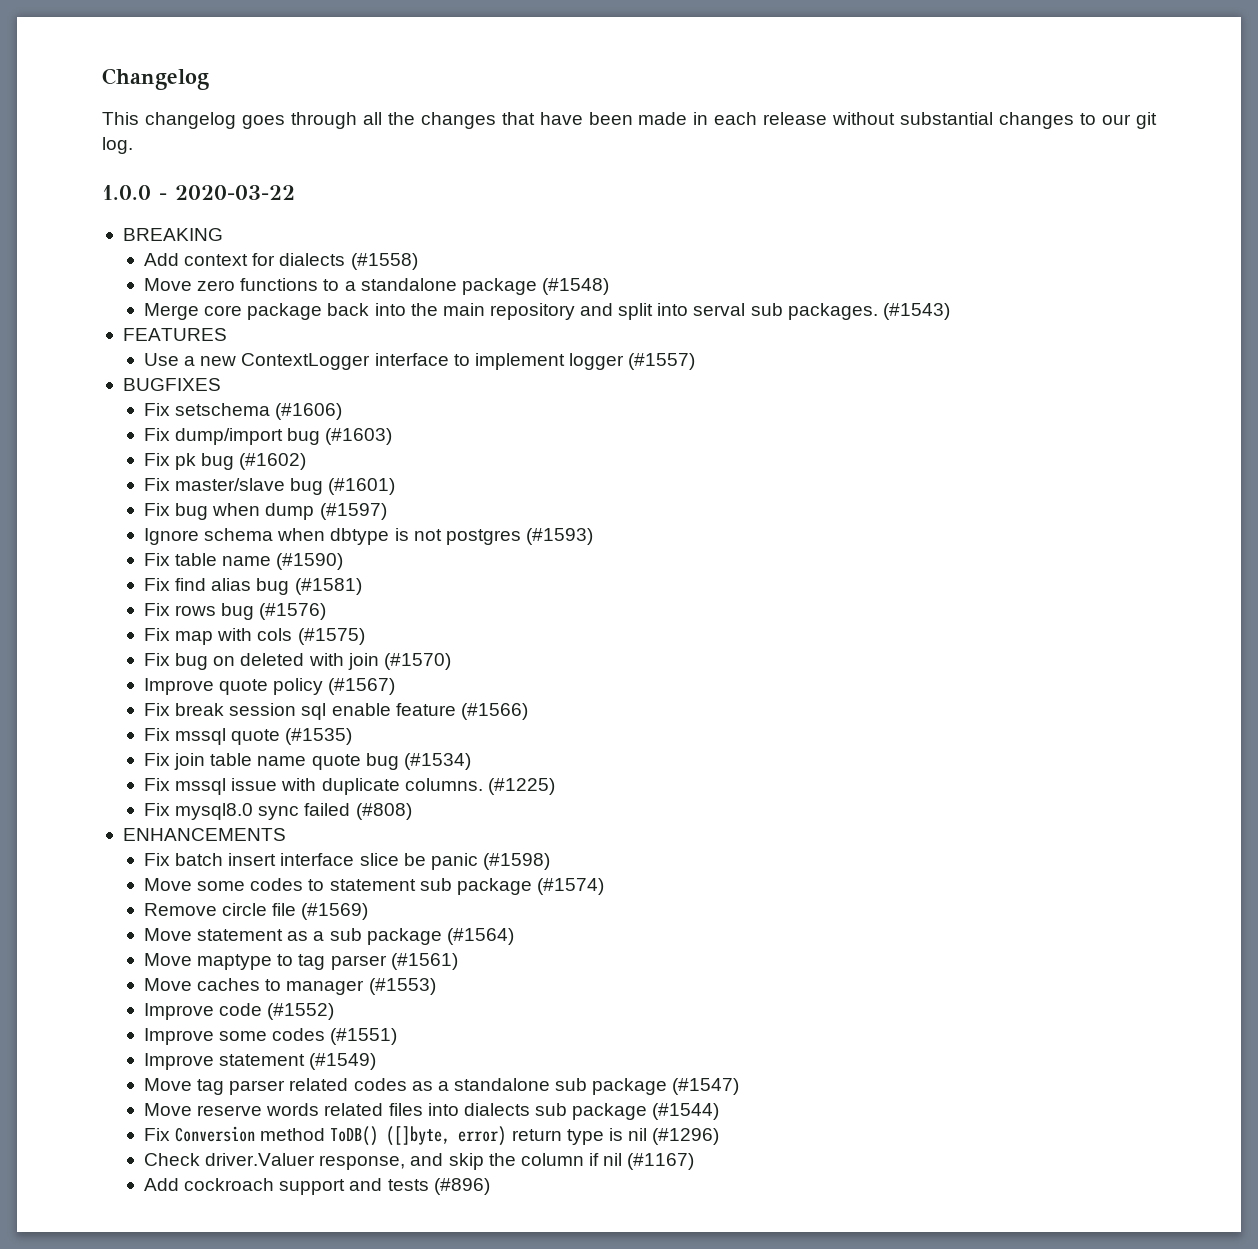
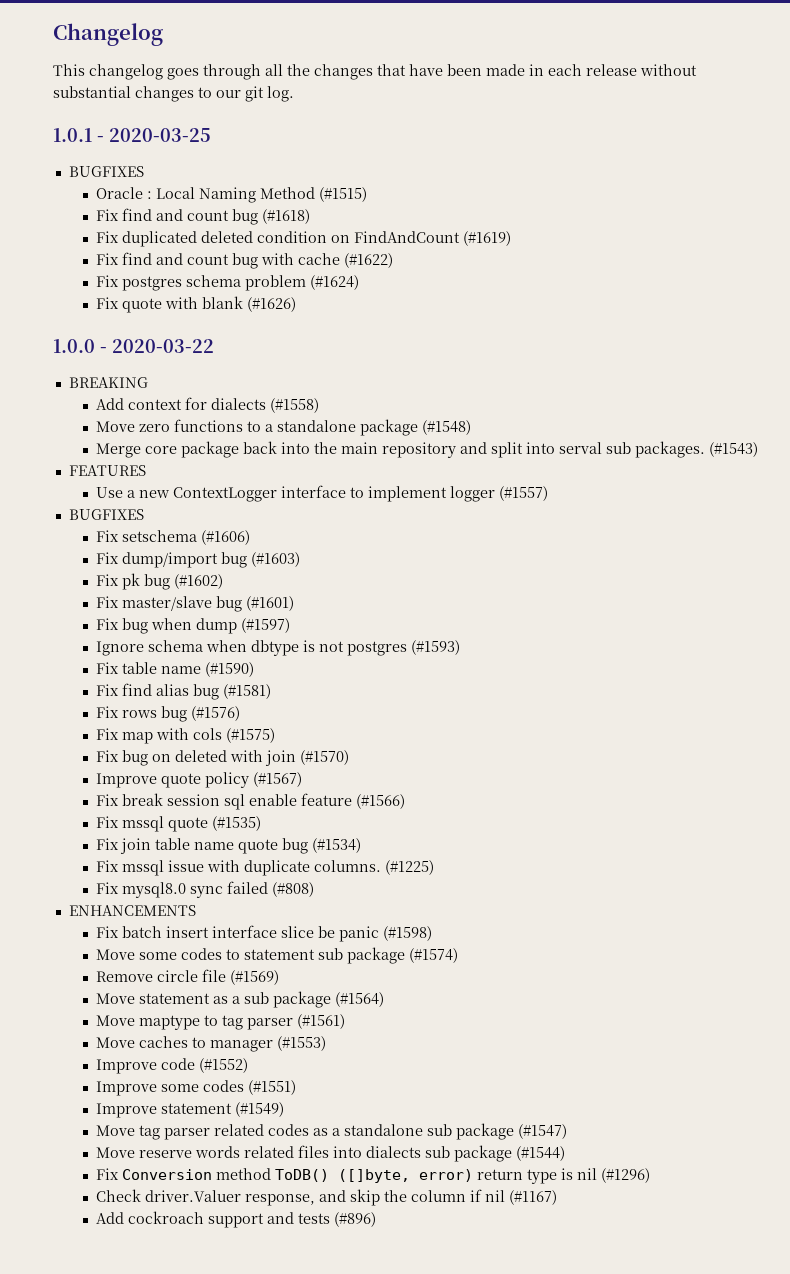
+ 1.0.1 - 2020-03-25
+ BUGFIXES
+ Oracle : Local Naming Method (#1515)
+ Fix find and count bug (#1618)
+ Fix duplicated deleted condition on FindAndCount (#1619)
+ Fix find and count bug with cache (#1622)
+ Fix postgres schema problem (#1624)
+ Fix quote with blank (#1626)

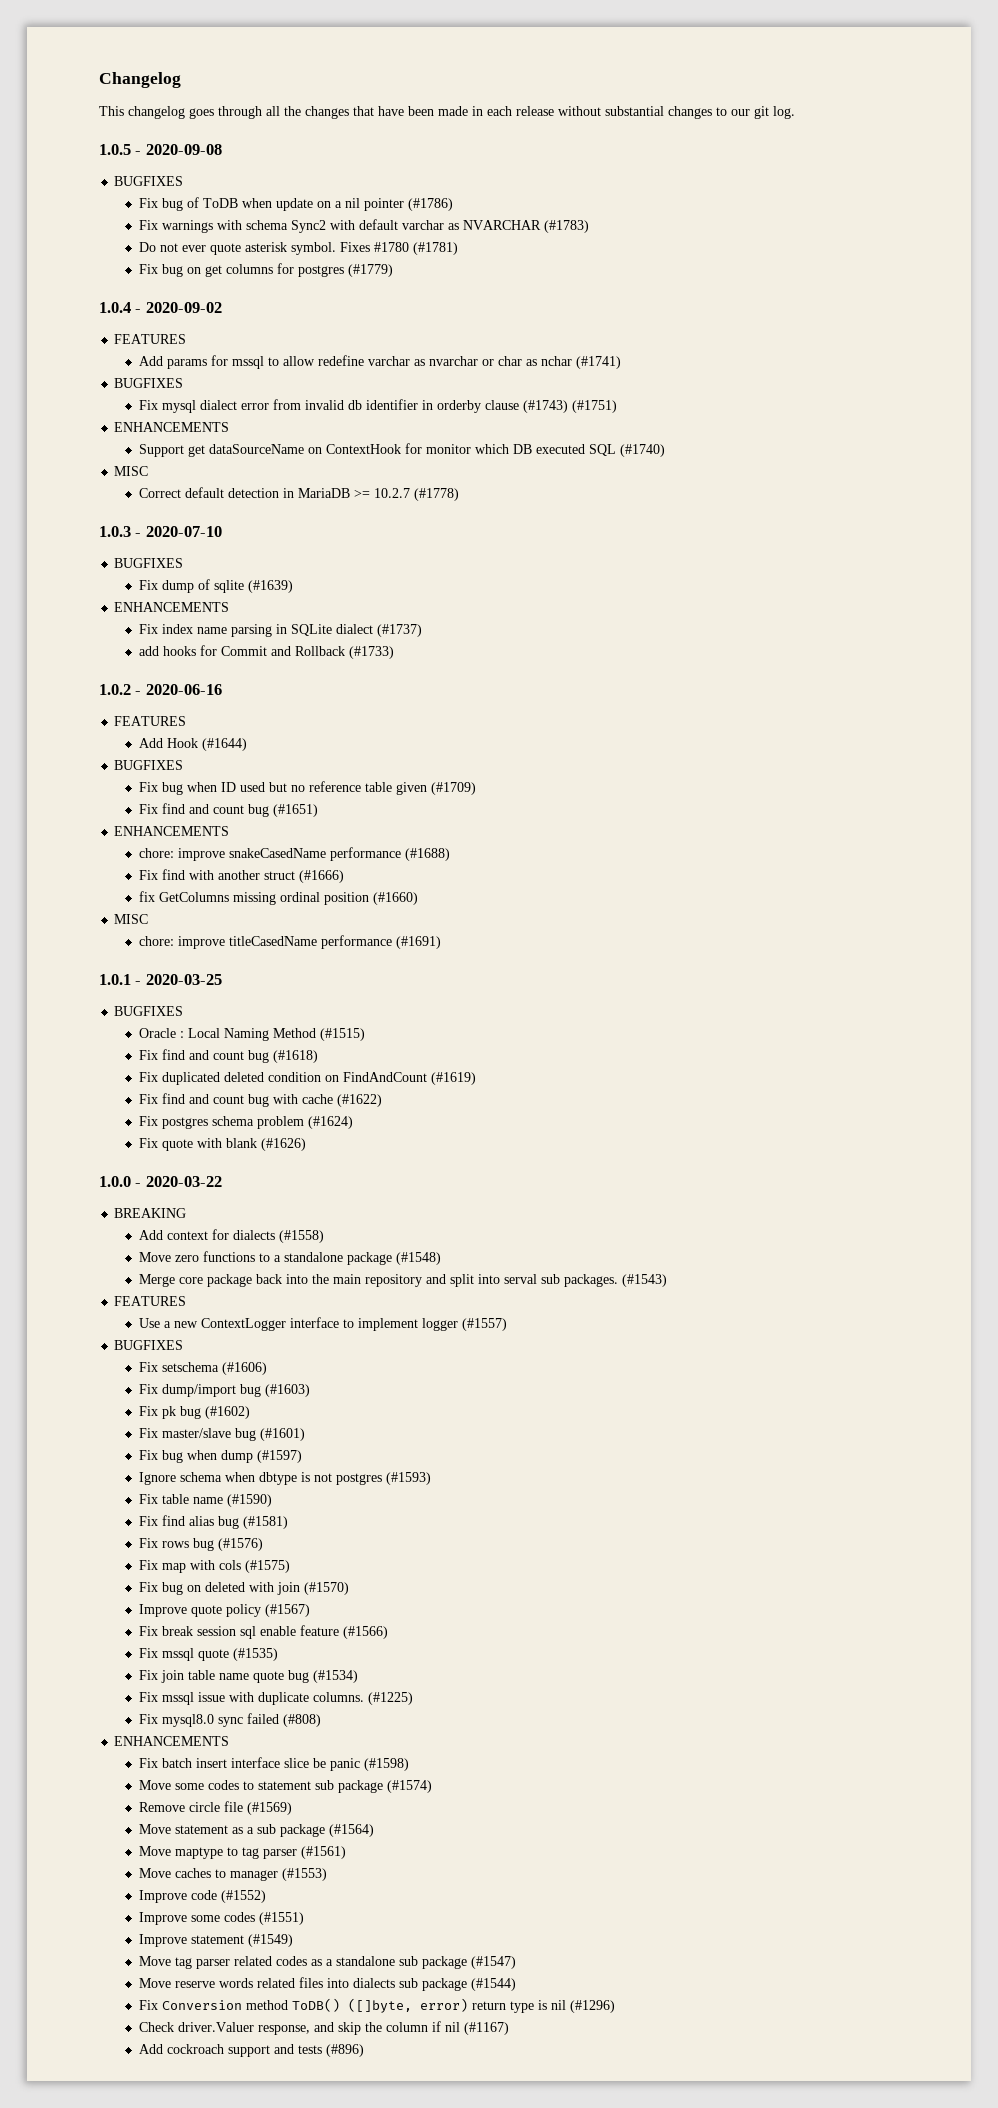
+ 1.0.5 - 2020-09-08
+ BUGFIXES
+ Fix bug of ToDB when update on a nil pointer (#1786)
+ Fix warnings with schema Sync2 with default varchar as NVARCHAR (#1783)
+ Do not ever quote asterisk symbol. Fixes #1780 (#1781)
+ Fix bug on get columns for postgres (#1779)
+ 1.0.4 - 2020-09-02
+ FEATURES
+ Add params for mssql to allow redefine varchar as nvarchar or char as nchar (#1741)
+ BUGFIXES
+ Fix mysql dialect error from invalid db identifier in orderby clause (#1743) (#1751)
+ ENHANCEMENTS
+ Support get dataSourceName on ContextHook for monitor which DB executed SQL (#1740)
+ MISC
+ Correct default detection in MariaDB >= 10.2.7 (#1778)
+ 1.0.3 - 2020-07-10
+ BUGFIXES
+ Fix dump of sqlite (#1639)
+ ENHANCEMENTS
+ Fix index name parsing in SQLite dialect (#1737)
+ add hooks for Commit and Rollback (#1733)
+ 1.0.2 - 2020-06-16
+ FEATURES
+ Add Hook (#1644)
+ BUGFIXES
+ Fix bug when ID used but no reference table given (#1709)
+ Fix find and count bug (#1651)
+ ENHANCEMENTS
+ chore: improve snakeCasedName performance (#1688)
+ Fix find with another struct (#1666)
+ fix GetColumns missing ordinal position (#1660)
+ MISC
+ chore: improve titleCasedName performance (#1691)

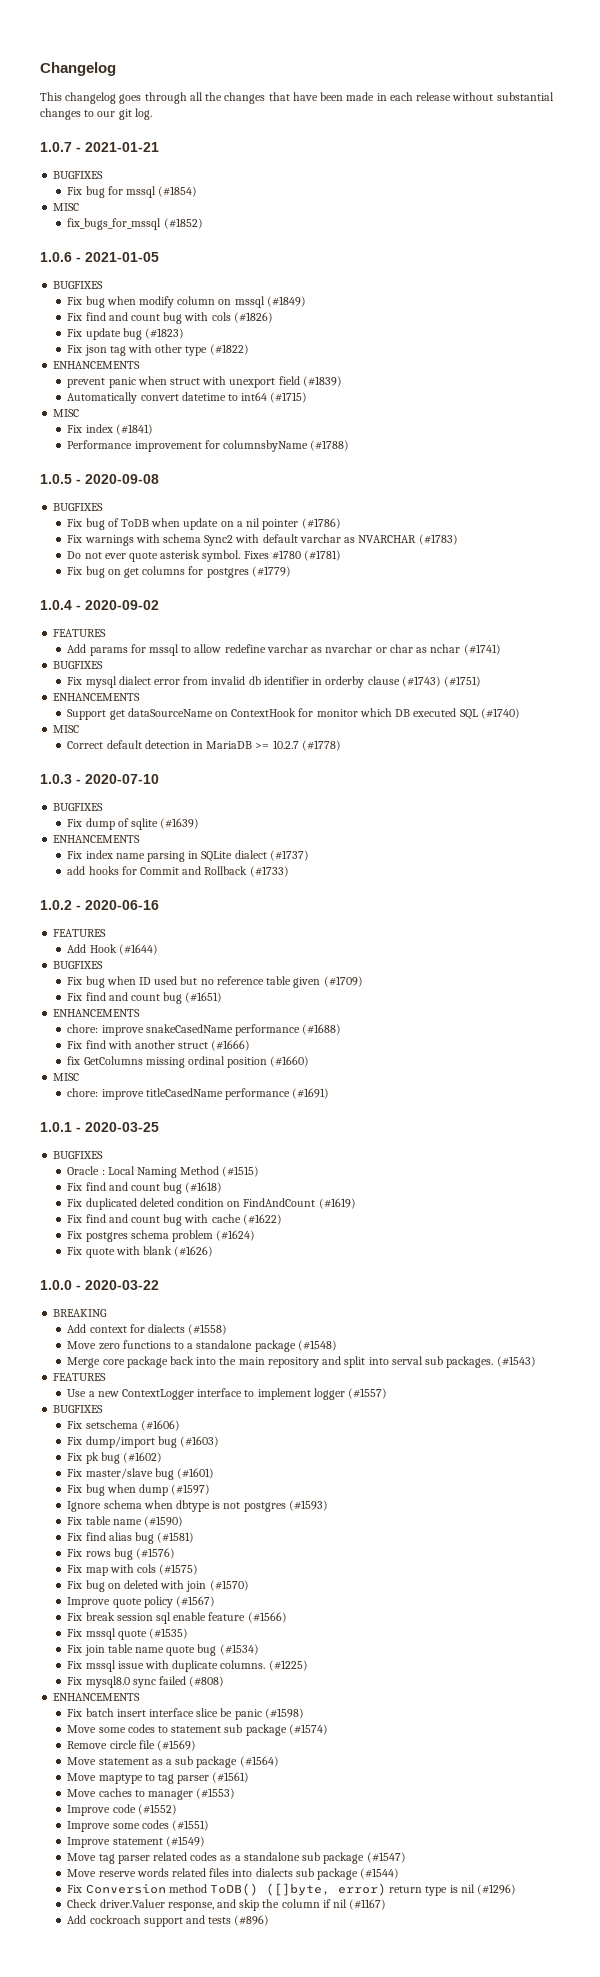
+ 1.0.7 - 2021-01-21
+ BUGFIXES
+ Fix bug for mssql (#1854)
+ MISC
+ fix_bugs_for_mssql (#1852)
+ 1.0.6 - 2021-01-05
+ BUGFIXES
+ Fix bug when modify column on mssql (#1849)
+ Fix find and count bug with cols (#1826)
+ Fix update bug (#1823)
+ Fix json tag with other type (#1822)
+ ENHANCEMENTS
+ prevent panic when struct with unexport field (#1839)
+ Automatically convert datetime to int64 (#1715)
+ MISC
+ Fix index (#1841)
+ Performance improvement for columnsbyName (#1788)

